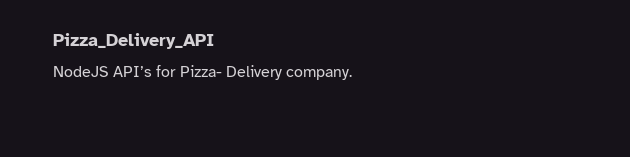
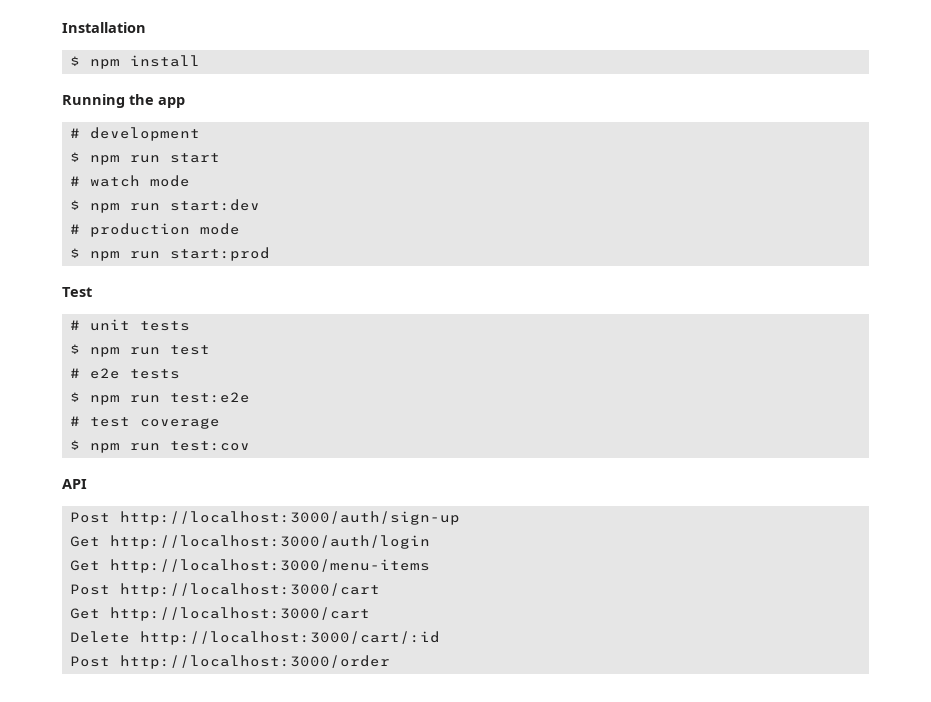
- Pizza_Delivery_API
- NodeJS API’s for Pizza- Delivery company.
+ Installation
+ $ npm install
+ Running the app
+ # development
+ $ npm run start
+ # watch mode
+ $ npm run start:dev
+ # production mode
+ $ npm run start:prod
+ Test
+ # unit tests
+ $ npm run test
+ # e2e tests
+ $ npm run test:e2e
+ # test coverage
+ $ npm run test:cov
+ API
+ Post http://localhost:3000/auth/sign-up
+ Get http://localhost:3000/auth/login
+ Get http://localhost:3000/menu-items
+ Post http://localhost:3000/cart
+ Get http://localhost:3000/cart
+ Delete http://localhost:3000/cart/:id
+ Post http://localhost:3000/order

